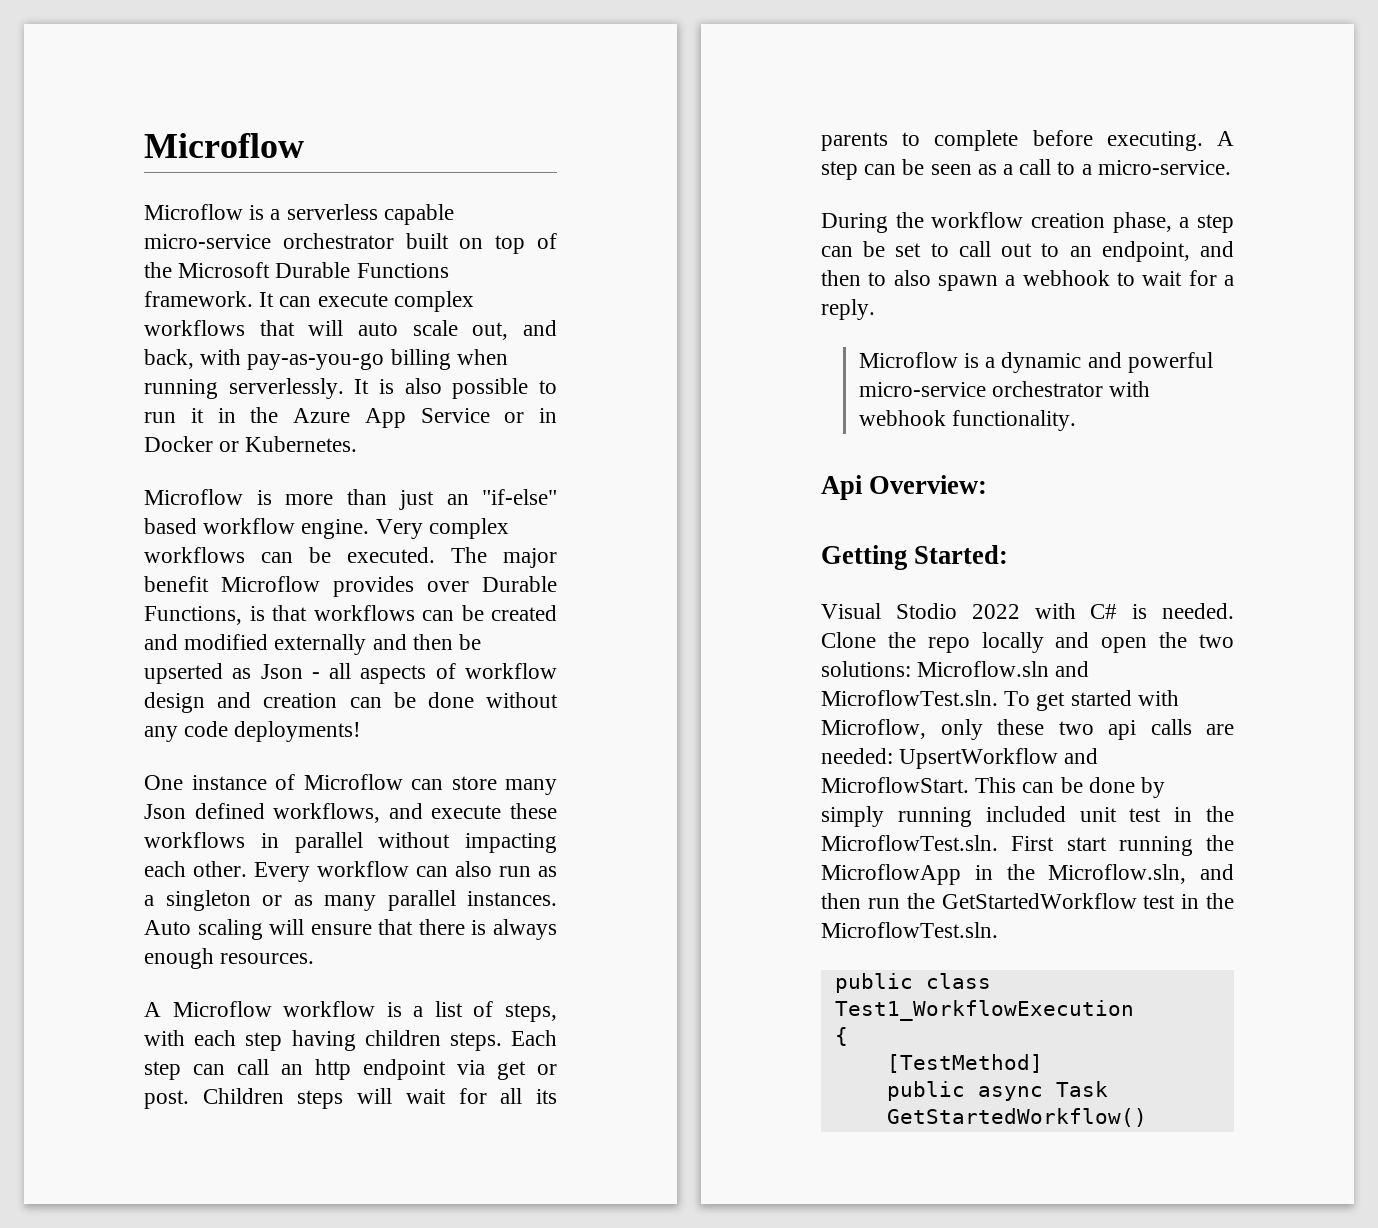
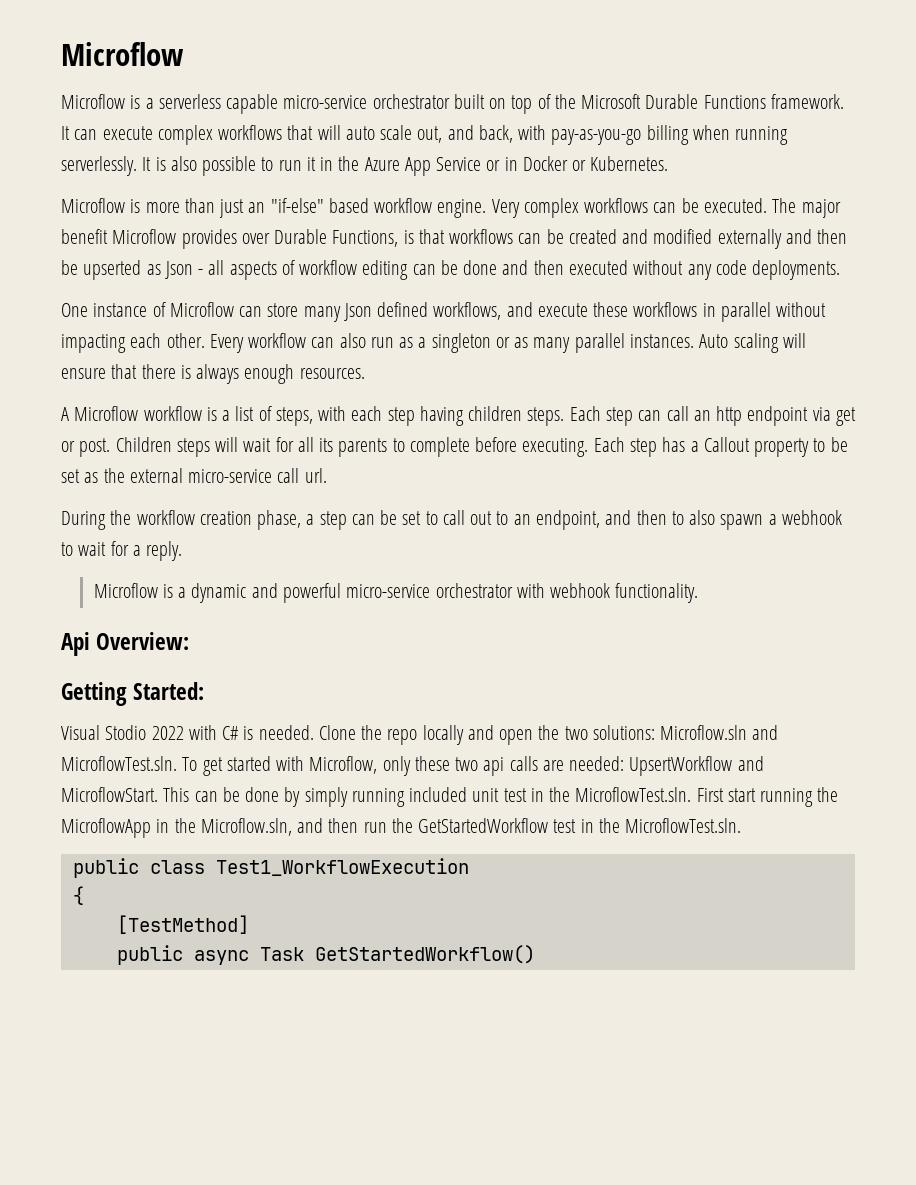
- The major benefit Microflow provides over Durable Functions, is that workflows can be created and modified externally and then be upserted as Json - all aspects of workflow design and creation can be done without any code deployments!
+ The major benefit Microflow provides over Durable Functions, is that workflows can be created and modified externally and then be upserted as Json - all aspects of workflow editing can be done and then executed without any code deployments.
- A step can be seen as a call to a micro-service.
+ Each step has a Callout property to be set as the external micro-service call url.

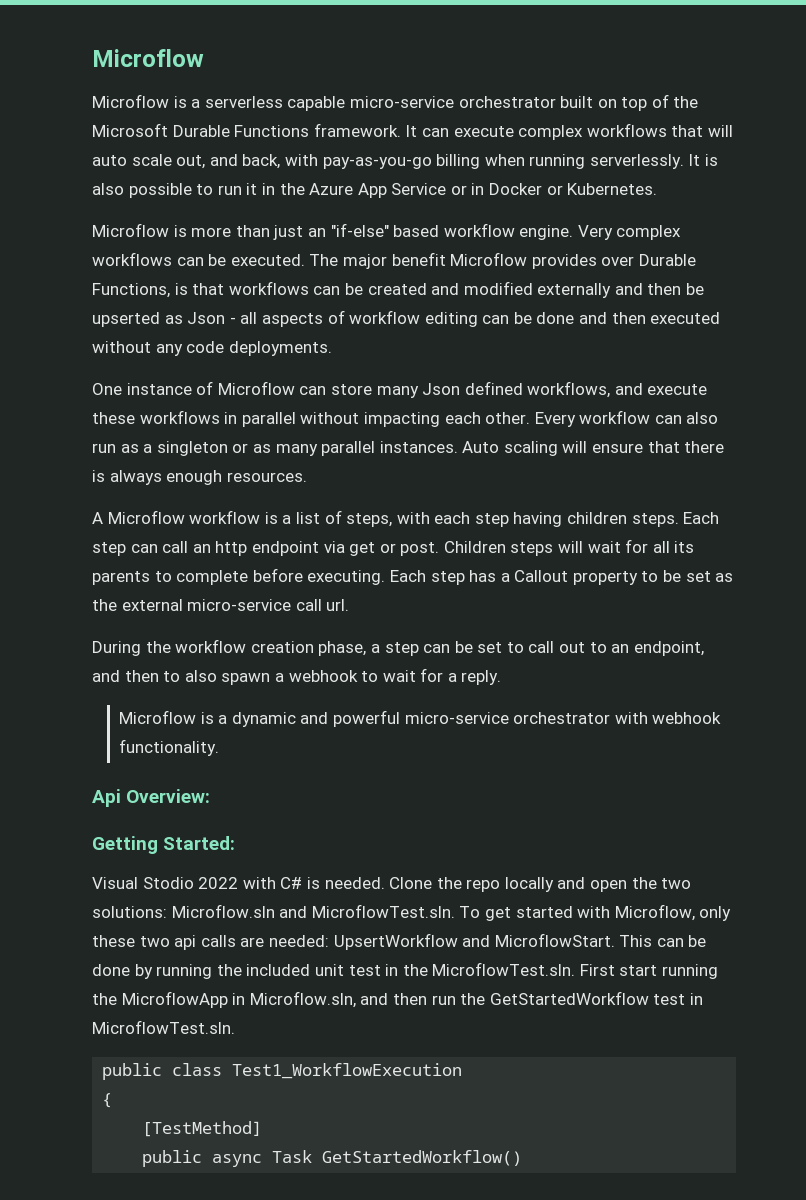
- This can be done by simply running included unit test in the MicroflowTest.sln. First start running the MicroflowApp in the Microflow.sln, and then run the GetStartedWorkflow test in the MicroflowTest.sln.
+ This can be done by running the included unit test in the MicroflowTest.sln. First start running the MicroflowApp in Microflow.sln, and then run the GetStartedWorkflow test in MicroflowTest.sln.

